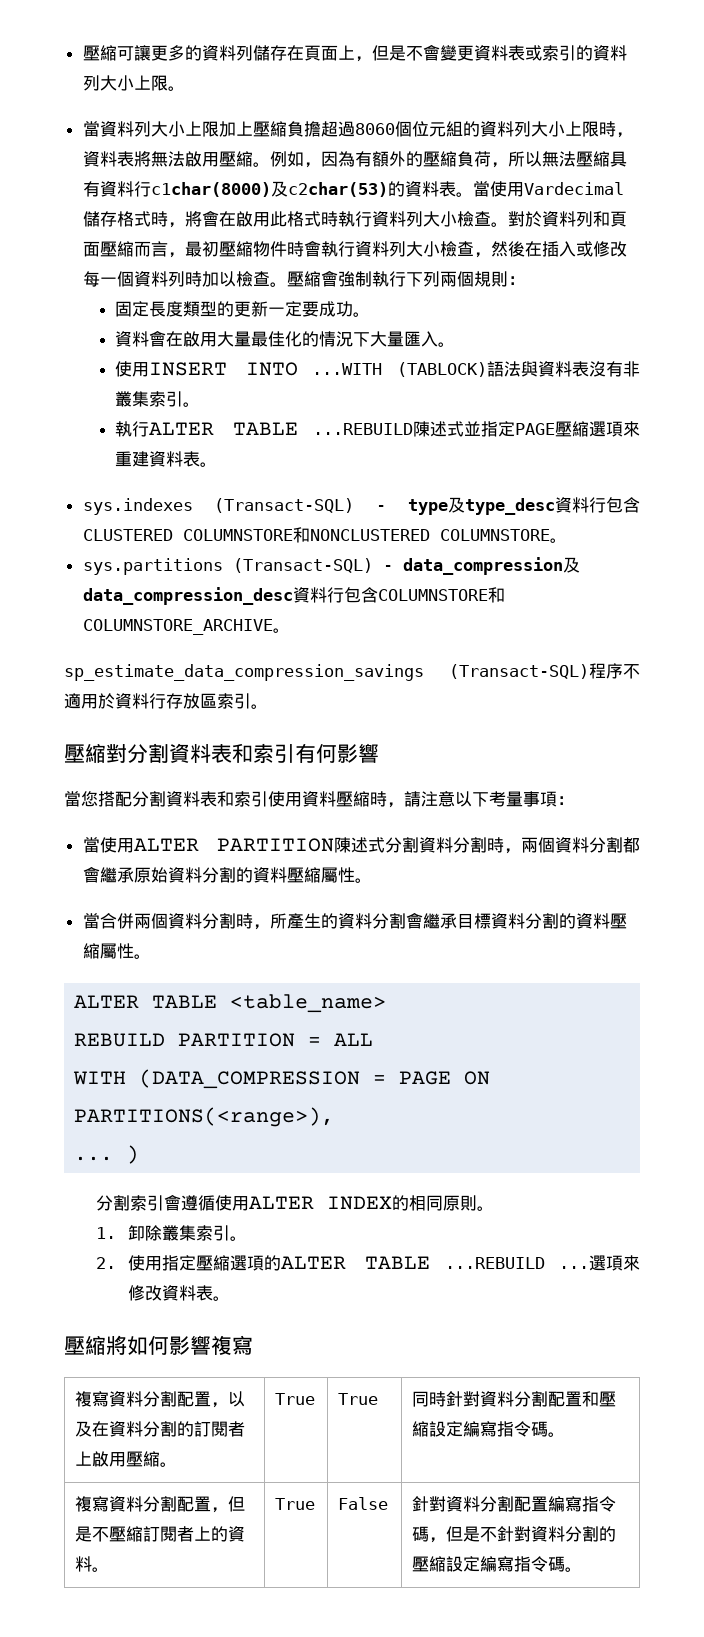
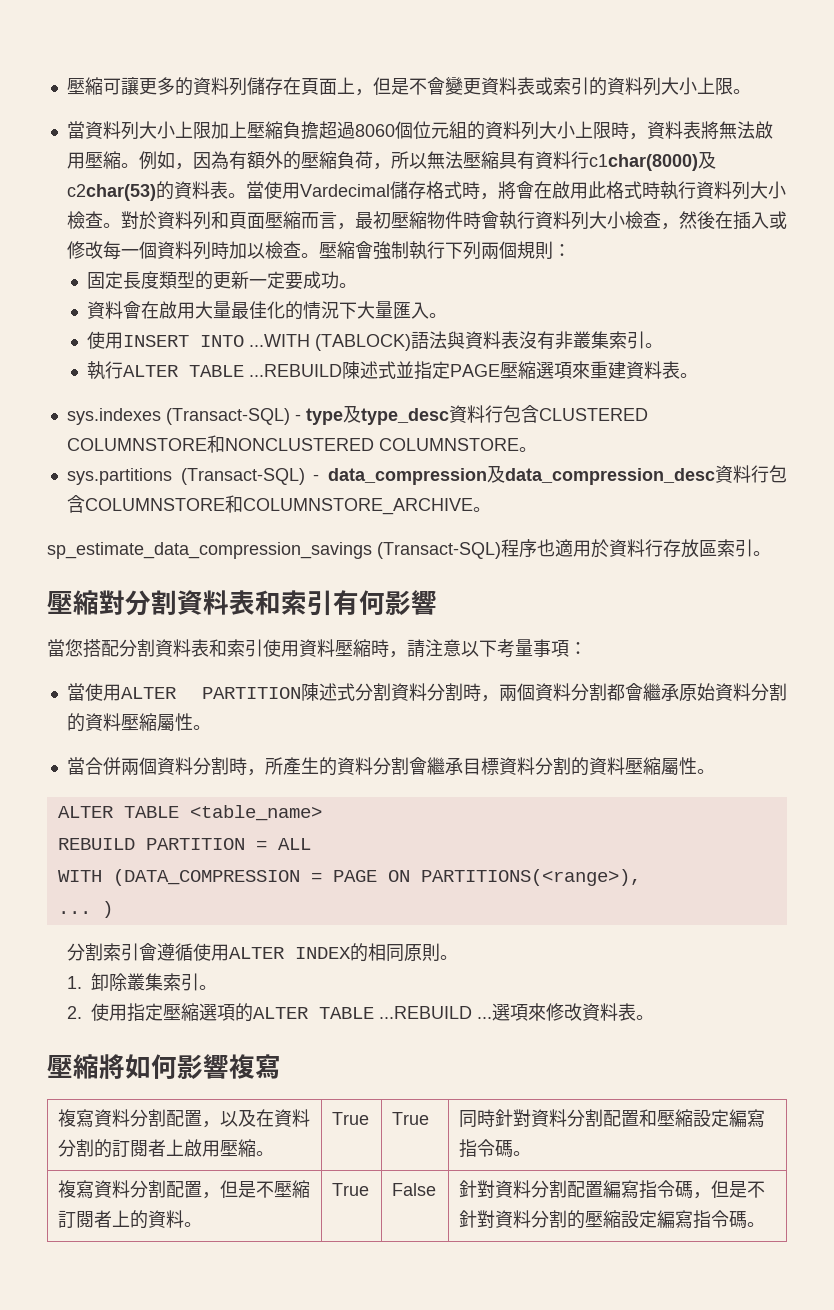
- sp_estimate_data_compression_savings (Transact-SQL)程序不適用於資料行存放區索引。
+ sp_estimate_data_compression_savings (Transact-SQL)程序也適用於資料行存放區索引。

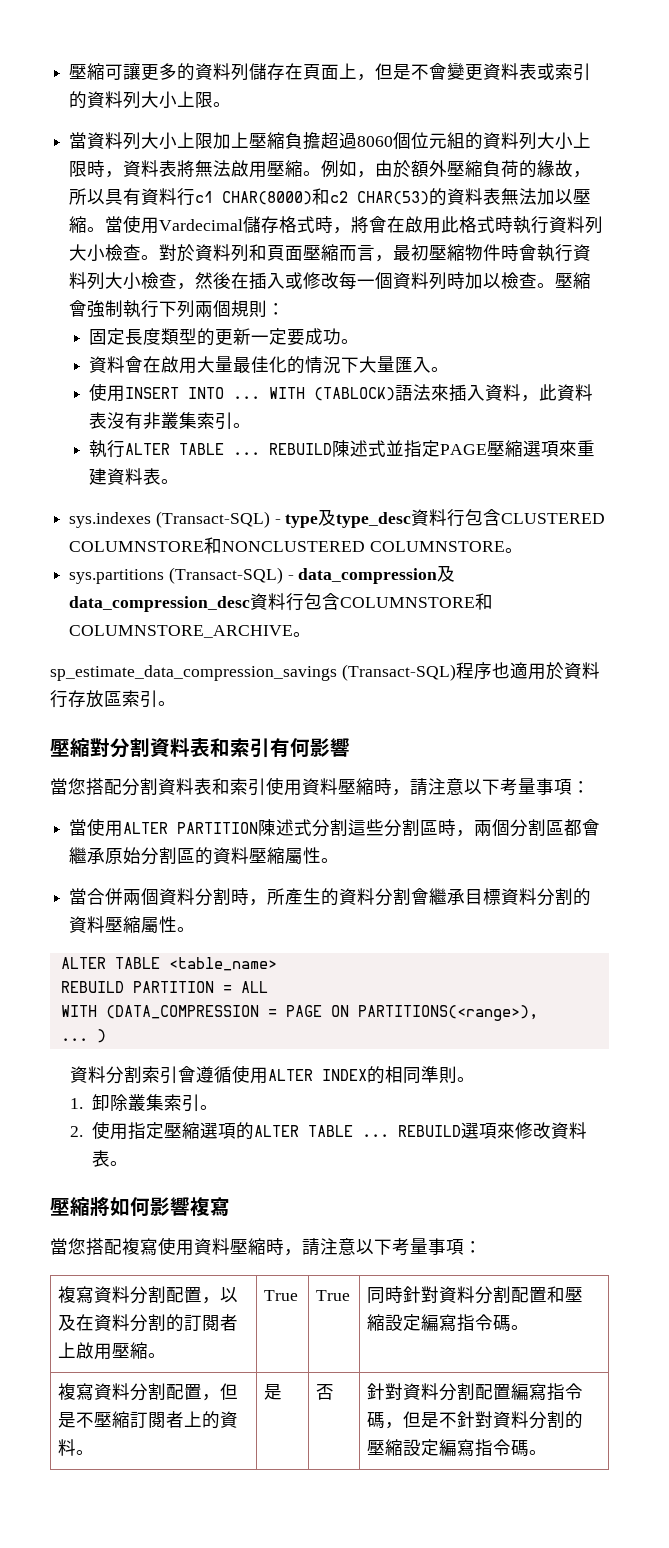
- 例如，因為有額外的壓縮負荷，所以無法壓縮具有資料行c1char(8000)及c2char(53)的資料表。
+ 例如，由於額外壓縮負荷的緣故，所以具有資料行c1 CHAR(8000)和c2 CHAR(53)的資料表無法加以壓縮。
- 使用INSERT INTO ...WITH (TABLOCK)語法與資料表沒有非叢集索引。
+ 使用INSERT INTO ... WITH (TABLOCK)語法來插入資料，此資料表沒有非叢集索引。
- 執行ALTER TABLE ...REBUILD陳述式並指定PAGE壓縮選項來重建資料表。
+ 執行ALTER TABLE ... REBUILD陳述式並指定PAGE壓縮選項來重建資料表。
- 當使用ALTER PARTITION陳述式分割資料分割時，兩個資料分割都會繼承原始資料分割的資料壓縮屬性。
+ 當使用ALTER PARTITION陳述式分割這些分割區時，兩個分割區都會繼承原始分割區的資料壓縮屬性。
- 分割索引會遵循使用ALTER INDEX的相同原則。
+ 資料分割索引會遵循使用ALTER INDEX的相同準則。
- 2.使用指定壓縮選項的ALTER TABLE ...REBUILD ...選項來修改資料表。
+ 2.使用指定壓縮選項的ALTER TABLE ... REBUILD選項來修改資料表。
+ 當您搭配複寫使用資料壓縮時，請注意以下考量事項：
- 複寫資料分割配置，但是不壓縮訂閱者上的資料。 | True | False | 針對資料分割配置編寫指令碼，但是不針對資料分割的壓縮設定編寫指令碼。
+ 複寫資料分割配置，但是不壓縮訂閱者上的資料。 | 是 | 否 | 針對資料分割配置編寫指令碼，但是不針對資料分割的壓縮設定編寫指令碼。

